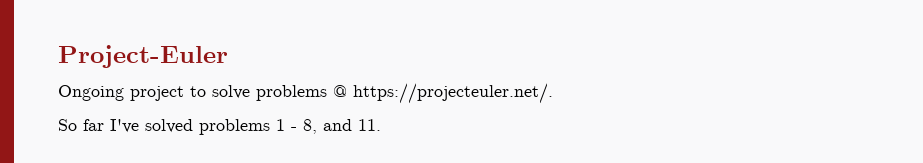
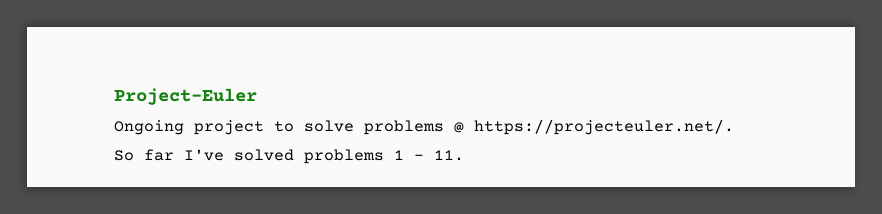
- So far I've solved problems 1 - 8, and 11.
+ So far I've solved problems 1 - 11.

